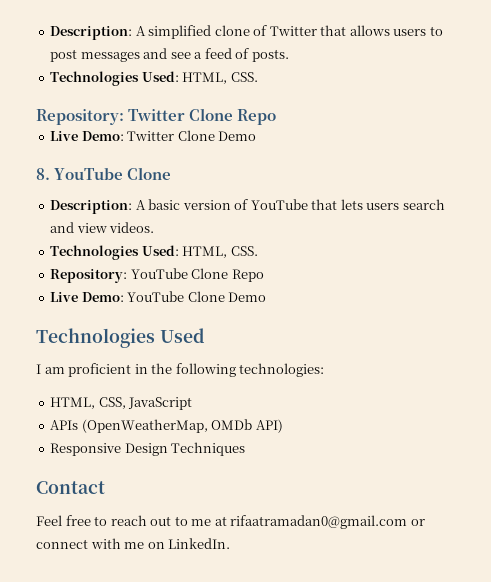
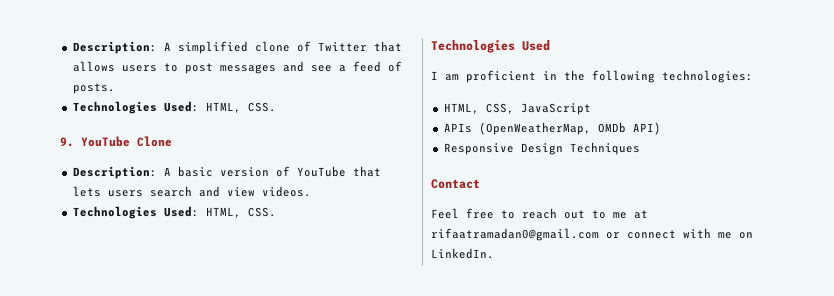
- Repository: Twitter Clone Repo
- Live Demo: Twitter Clone Demo
- 8. YouTube Clone
+ 9. YouTube Clone
- Repository: YouTube Clone Repo
- Live Demo: YouTube Clone Demo

